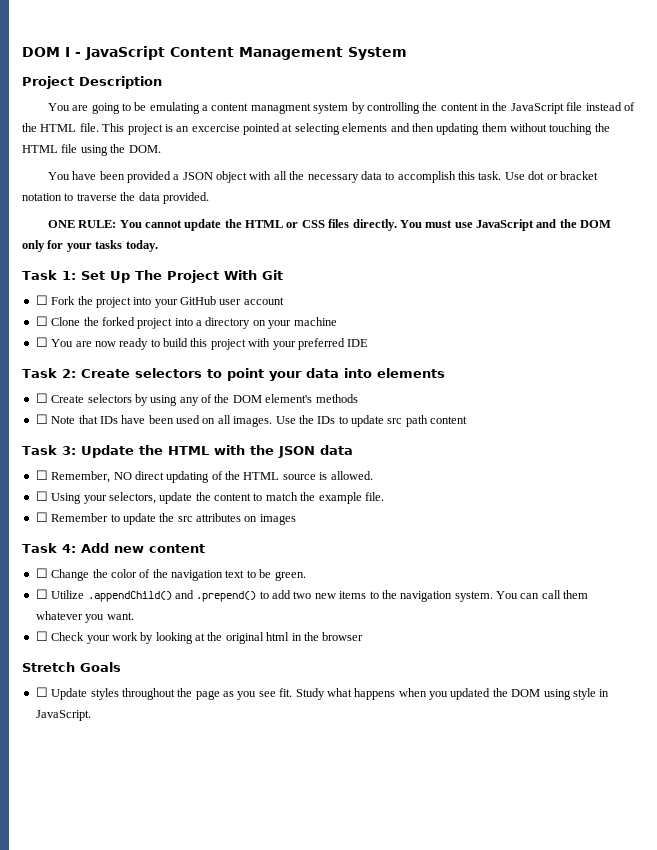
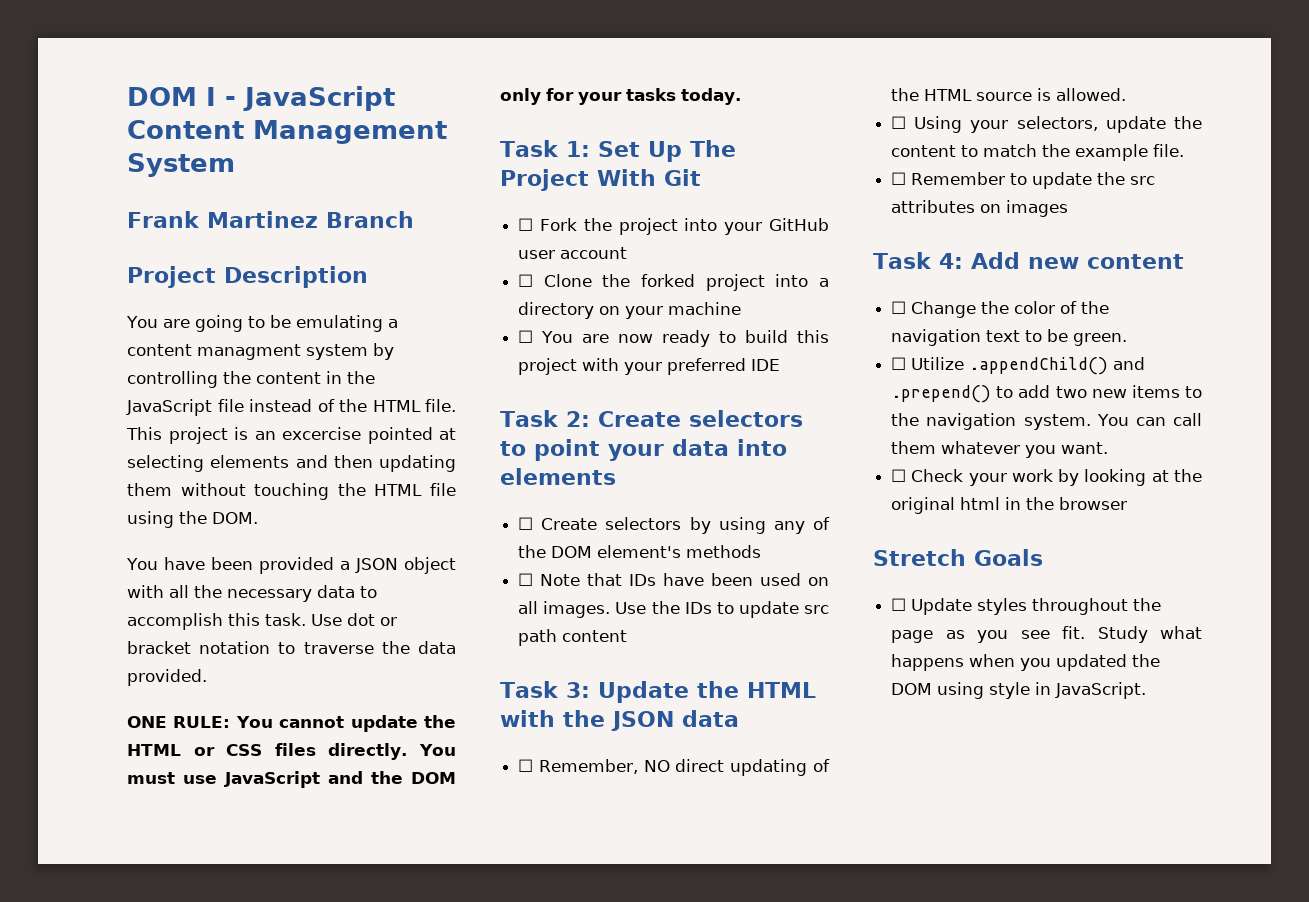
+ Frank Martinez Branch

